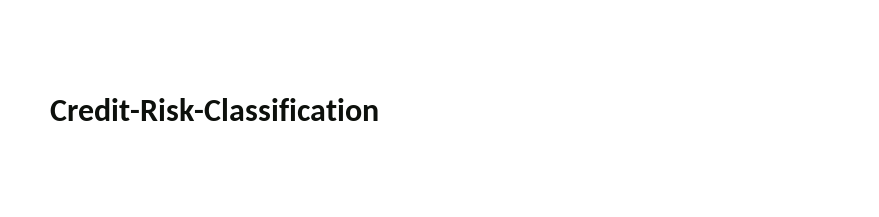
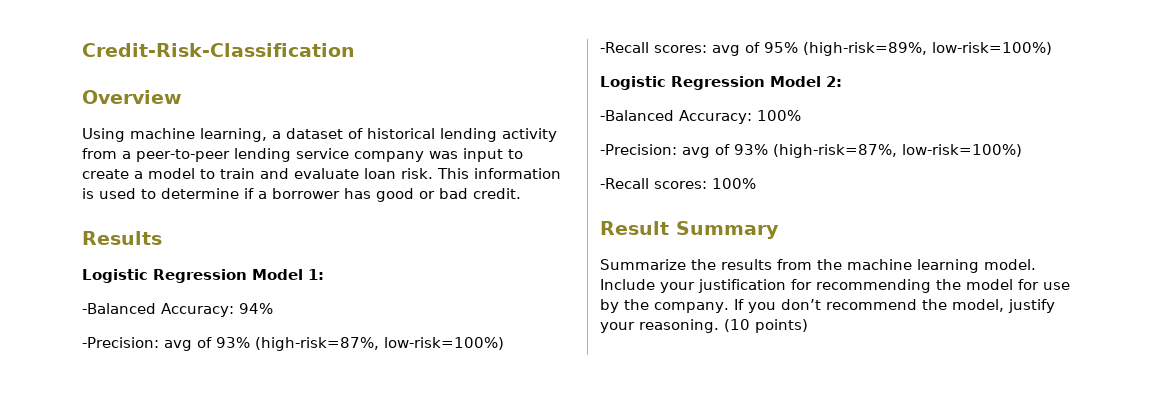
+ Overview
+ Using machine learning, a dataset of historical lending activity from a peer-to-peer lending service company was input to create a model to train and evaluate loan risk. This information is used to determine if a borrower has good or bad credit.
+ Results
+ Logistic Regression Model 1:
+ -Balanced Accuracy: 94%
+ -Precision: avg of 93% (high-risk=87%, low-risk=100%)
+ -Recall scores: avg of 95% (high-risk=89%, low-risk=100%)
+ Logistic Regression Model 2:
+ -Balanced Accuracy: 100%
+ -Precision: avg of 93% (high-risk=87%, low-risk=100%)
+ -Recall scores: 100%
+ Result Summary
+ Summarize the results from the machine learning model. Include your justification for recommending the model for use by the company. If you don’t recommend the model, justify your reasoning. (10 points)

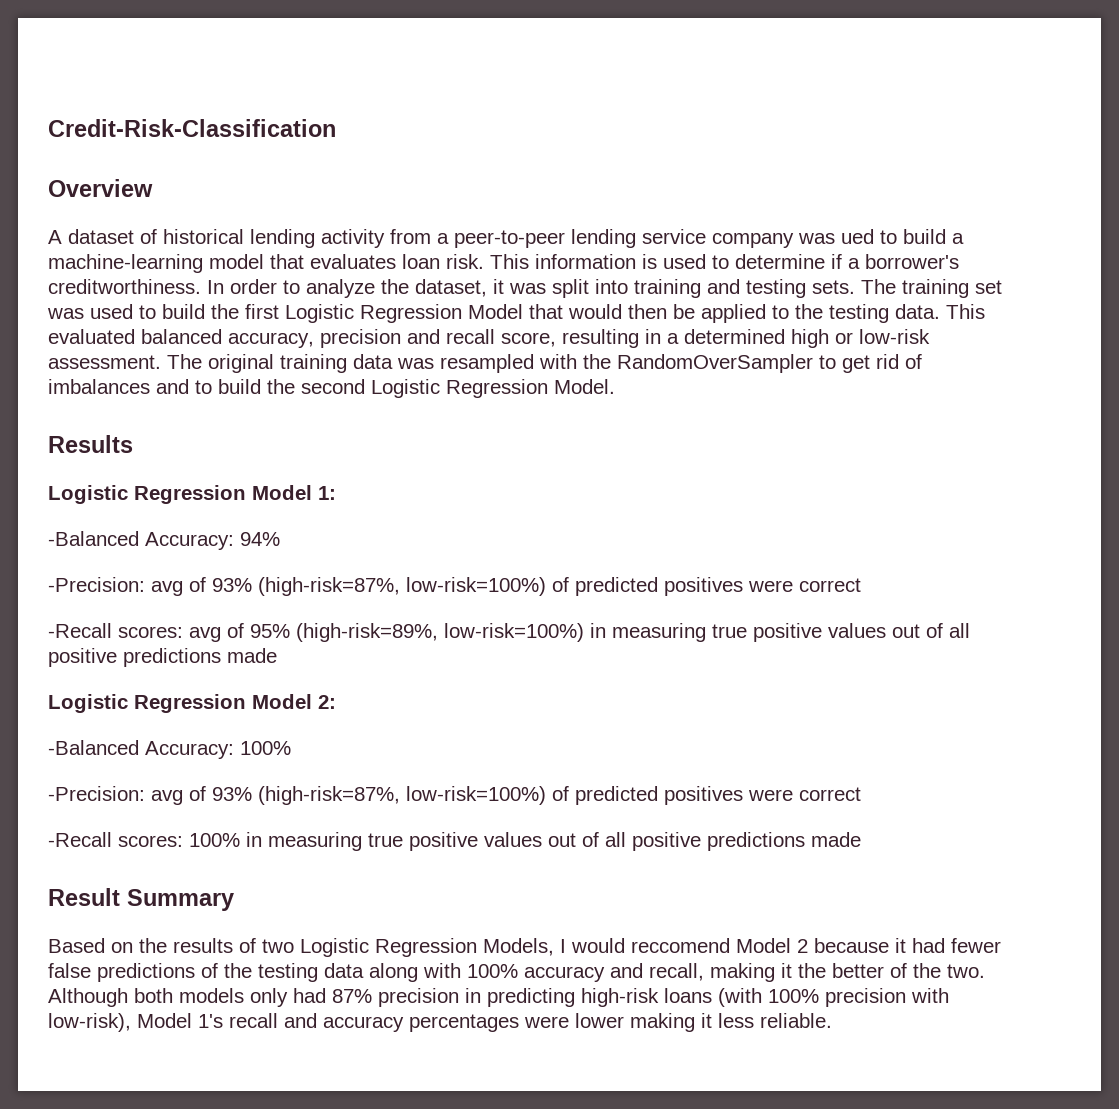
- Using machine learning, a dataset of historical lending activity from a peer-to-peer lending service company was input to create a model to train and evaluate loan risk.
+ A dataset of historical lending activity from a peer-to-peer lending service company was ued to build a machine-learning model that evaluates loan risk.
- This information is used to determine if a borrower has good or bad credit.
+ This information is used to determine if a borrower's creditworthiness. In order to analyze the dataset, it was split into training and testing sets. The training set was used to build the first Logistic Regression Model that would then be applied to the testing data. This evaluated balanced accuracy, precision and recall score, resulting in a determined high or low-risk assessment. The original training data was resampled with the RandomOverSampler to get rid of imbalances and to build the second Logistic Regression Model.
  -Balanced Accuracy: 94%
- -Precision: avg of 93% (high-risk=87%, low-risk=100%)
+ -Precision: avg of 93% (high-risk=87%, low-risk=100%) of predicted positives were correct
- -Recall scores: avg of 95% (high-risk=89%, low-risk=100%)
+ -Recall scores: avg of 95% (high-risk=89%, low-risk=100%) in measuring true positive values out of all positive predictions made
  -Balanced Accuracy: 100%
- -Precision: avg of 93% (high-risk=87%, low-risk=100%)
- -Recall scores: 100%
+ -Precision: avg of 93% (high-risk=87%, low-risk=100%) of predicted positives were correct
+ -Recall scores: 100% in measuring true positive values out of all positive predictions made
  Result Summary
- Summarize the results from the machine learning model. Include your justification for recommending the model for use by the company. If you don’t recommend the model, justify your reasoning. (10 points)
+ Based on the results of two Logistic Regression Models, I would reccomend Model 2 because it had fewer false predictions of the testing data along with 100% accuracy and recall, making it the better of the two. Although both models only had 87% precision in predicting high-risk loans (with 100% precision with low-risk), Model 1's recall and accuracy percentages were lower making it less reliable.

